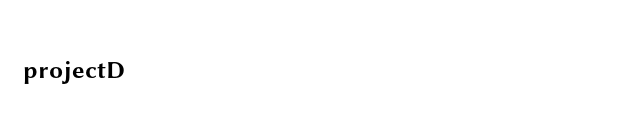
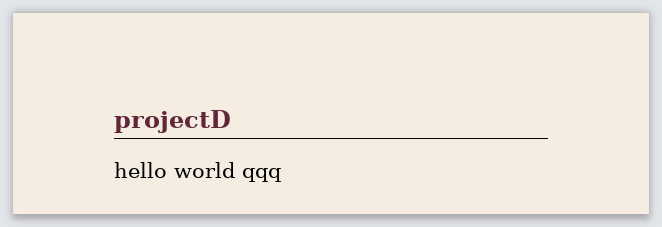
+ hello world qqq

